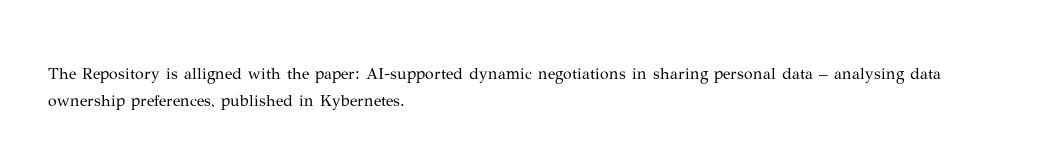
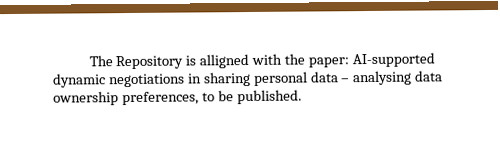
- The Repository is alligned with the paper: AI-supported dynamic negotiations in sharing personal data – analysing data ownership preferences, published in Kybernetes.
+ The Repository is alligned with the paper: AI-supported dynamic negotiations in sharing personal data – analysing data ownership preferences, to be published.

